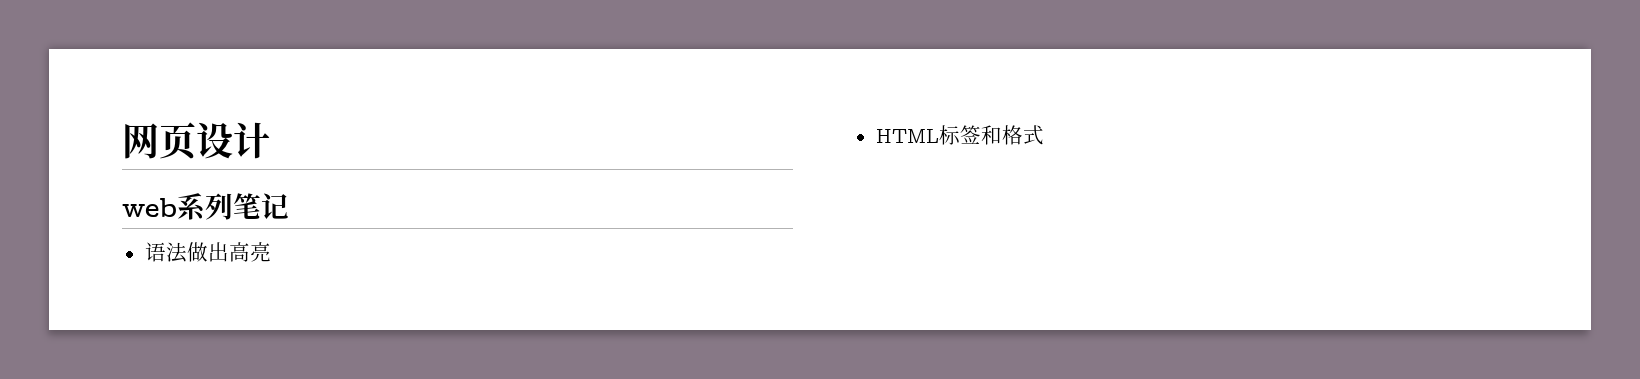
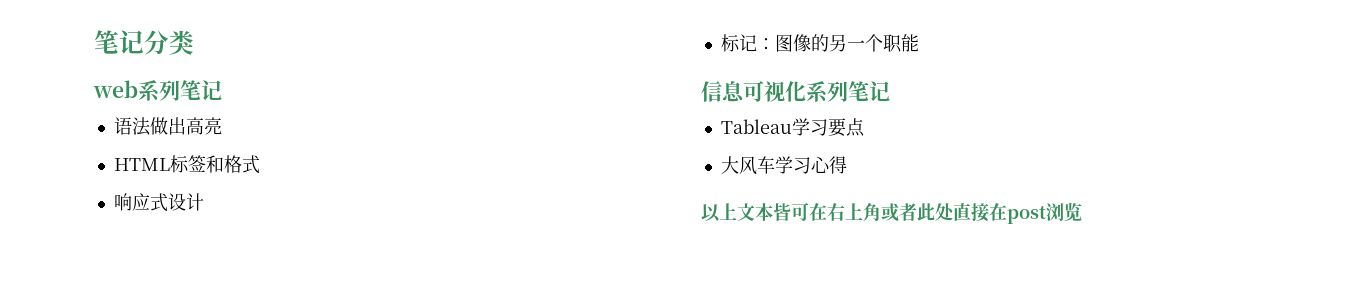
- 网页设计
+ 笔记分类
+ 响应式设计
+ 标记：图像的另一个职能
+ 信息可视化系列笔记
+ Tableau学习要点
+ 大风车学习心得
+ 以上文本皆可在右上角或者此处直接在post浏览

